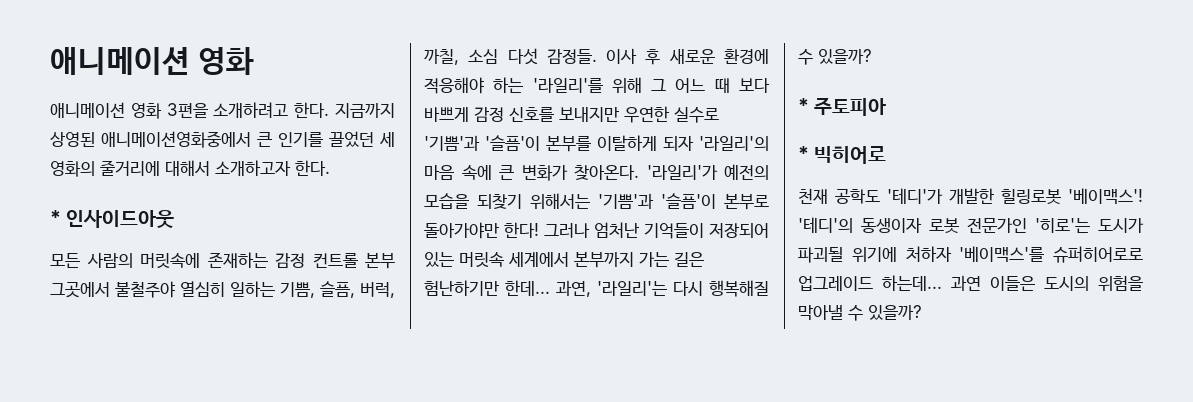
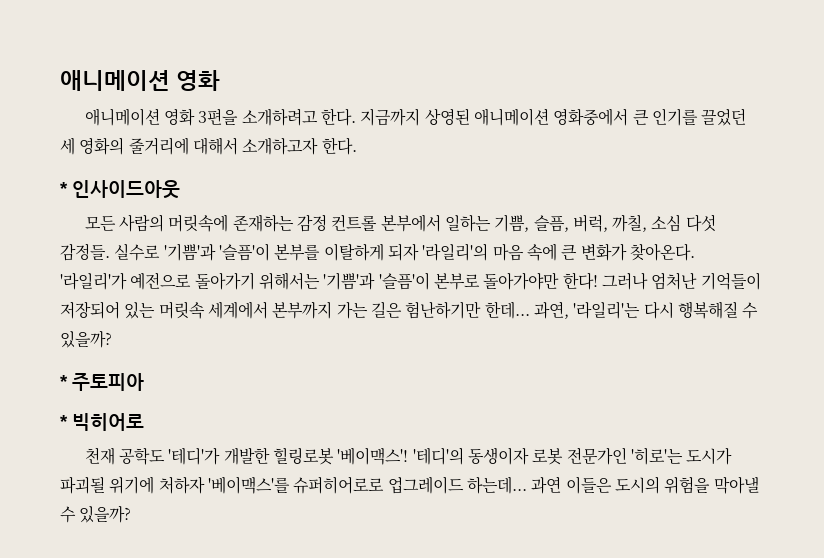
- 지금까지 상영된 애니메이션영화중에서 큰 인기를 끌었던 세 영화의 줄거리에 대해서 소개하고자 한다.
+ 지금까지 상영된 애니메이션 영화중에서 큰 인기를 끌었던 세 영화의 줄거리에 대해서 소개하고자 한다.
- 모든 사람의 머릿속에 존재하는 감정 컨트롤 본부 그곳에서 불철주야 열심히 일하는 기쁨, 슬픔, 버럭, 까칠, 소심 다섯 감정들.
+ 모든 사람의 머릿속에 존재하는 감정 컨트롤 본부에서 일하는 기쁨, 슬픔, 버럭, 까칠, 소심 다섯 감정들.
- 이사 후 새로운 환경에 적응해야 하는 '라일리'를 위해 그 어느 때 보다 바쁘게 감정 신호를 보내지만 우연한 실수로 '기쁨'과 '슬픔'이 본부를 이탈하게 되자 '라일리'의 마음 속에 큰 변화가 찾아온다.
+ 실수로 '기쁨'과 '슬픔'이 본부를 이탈하게 되자 '라일리'의 마음 속에 큰 변화가 찾아온다.
- '라일리'가 예전의 모습을 되찾기 위해서는 '기쁨'과 '슬픔'이 본부로 돌아가야만 한다!
+ '라일리'가 예전으로 돌아가기 위해서는 '기쁨'과 '슬픔'이 본부로 돌아가야만 한다!

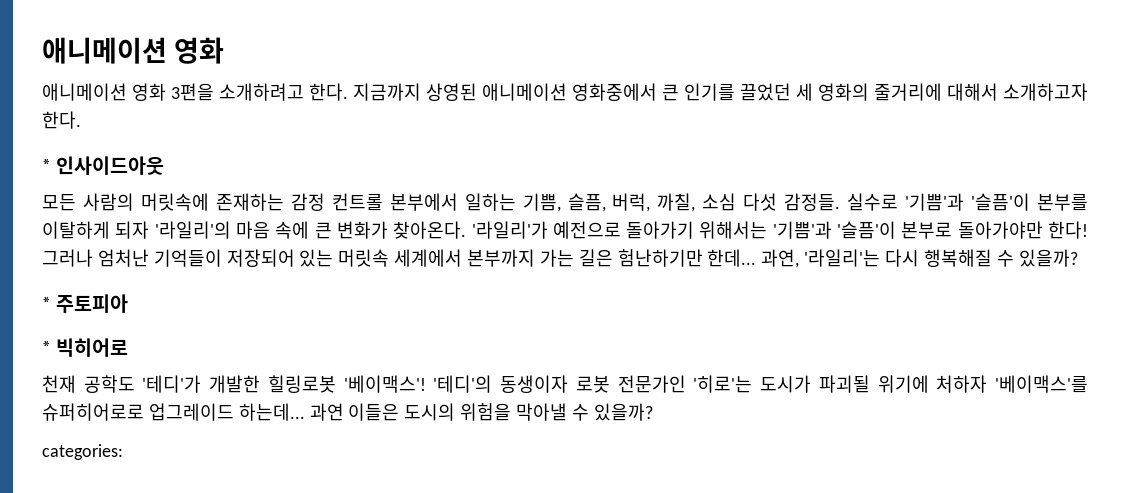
+ categories:

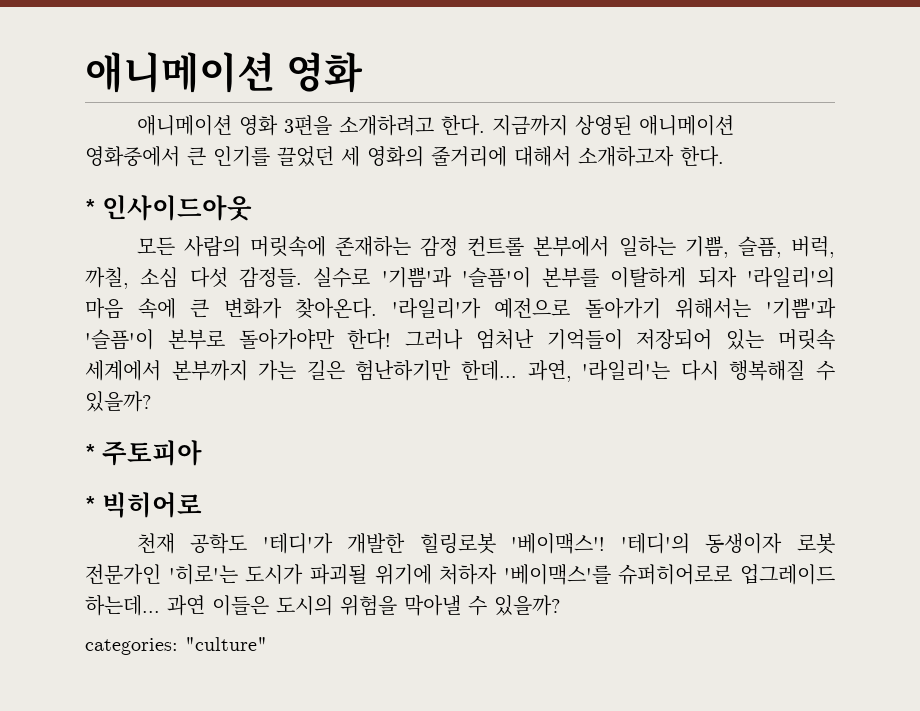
- categories:
+ categories: "culture"

